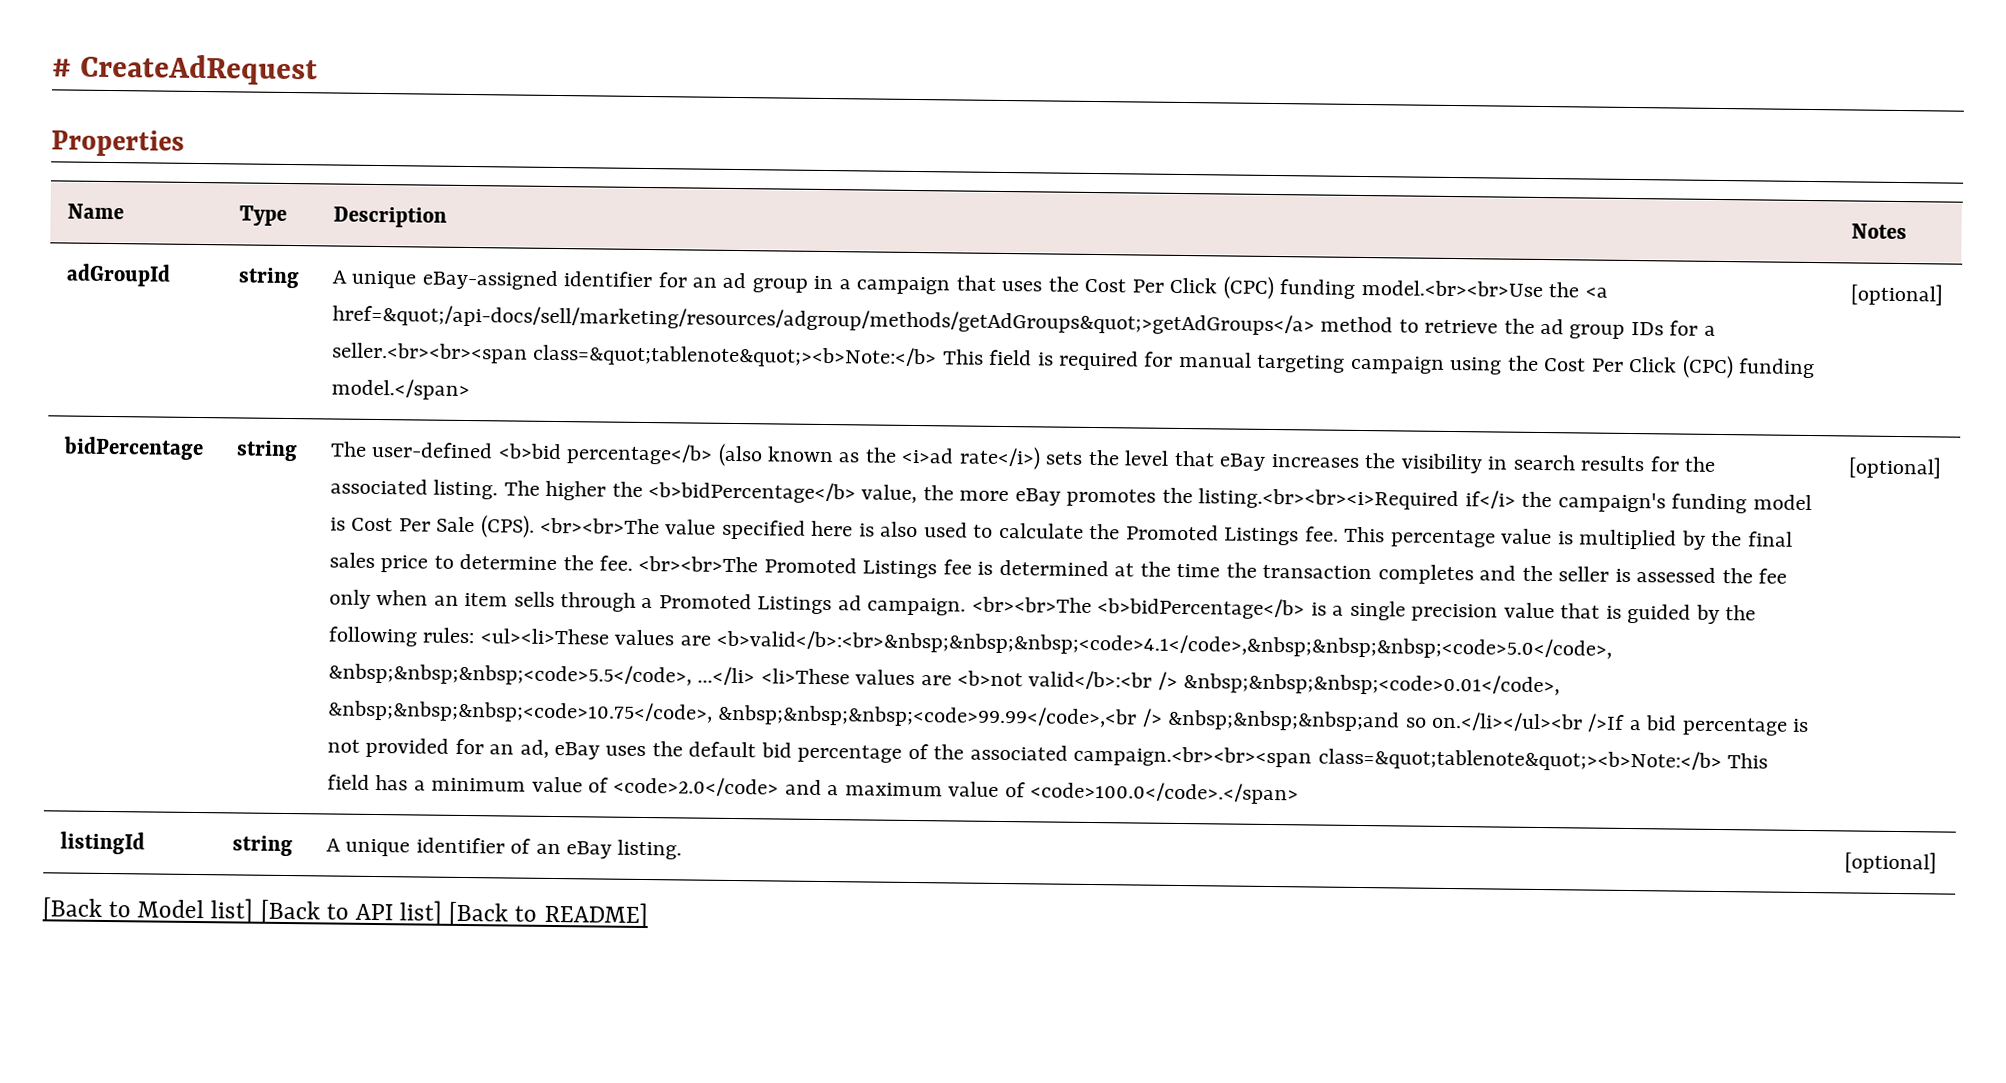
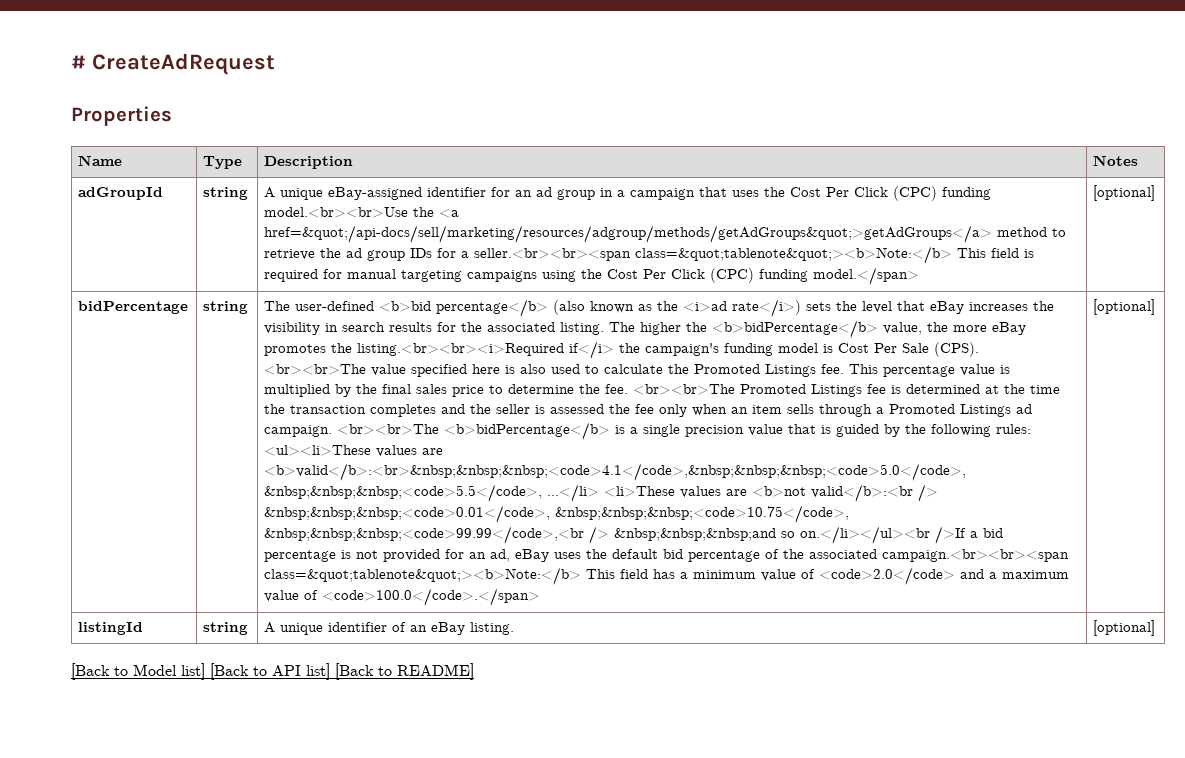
- A unique eBay-assigned identifier for an ad group in a campaign that uses the Cost Per Click (CPC) funding model.<br><br>Use the <a href=&quot;/api-docs/sell/marketing/resources/adgroup/methods/getAdGroups&quot;>getAdGroups</a> method to retrieve the ad group IDs for a seller.<br><br><span class=&quot;tablenote&quot;><b>Note:</b> This field is required for manual targeting campaign using the Cost Per Click (CPC) funding model.</span>
+ A unique eBay-assigned identifier for an ad group in a campaign that uses the Cost Per Click (CPC) funding model.<br><br>Use the <a href=&quot;/api-docs/sell/marketing/resources/adgroup/methods/getAdGroups&quot;>getAdGroups</a> method to retrieve the ad group IDs for a seller.<br><br><span class=&quot;tablenote&quot;><b>Note:</b> This field is required for manual targeting campaigns using the Cost Per Click (CPC) funding model.</span>

